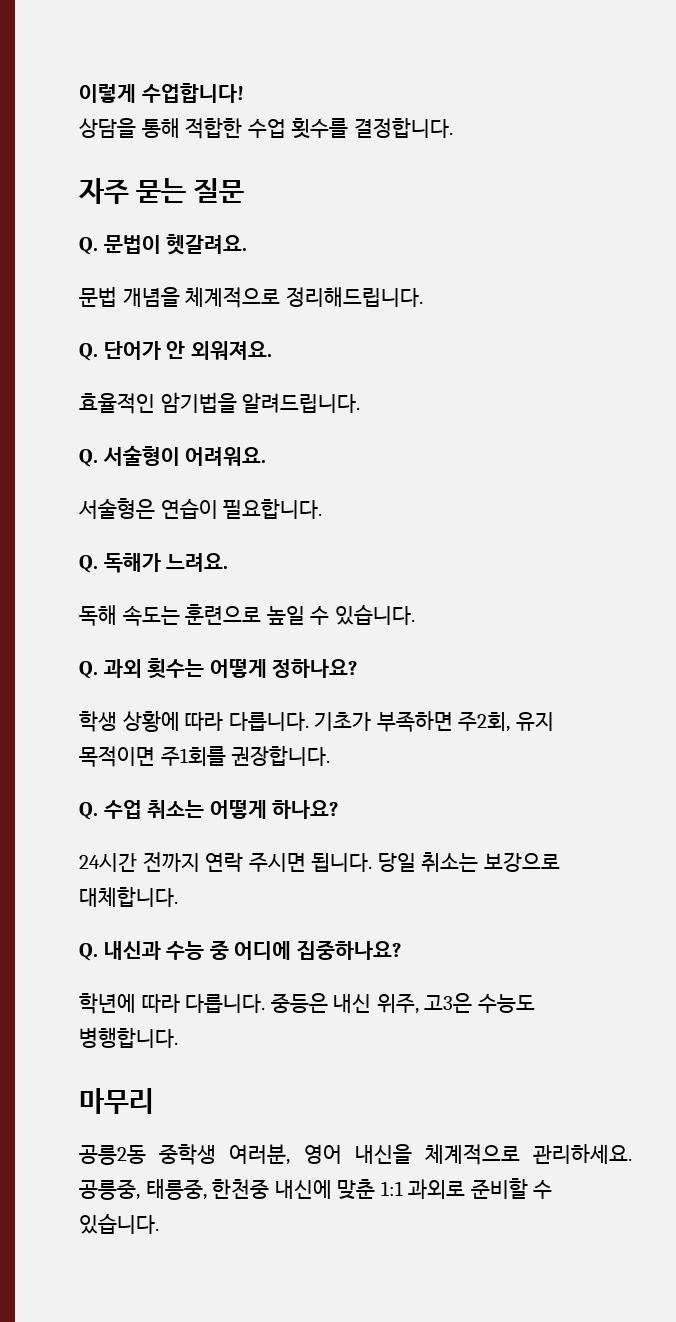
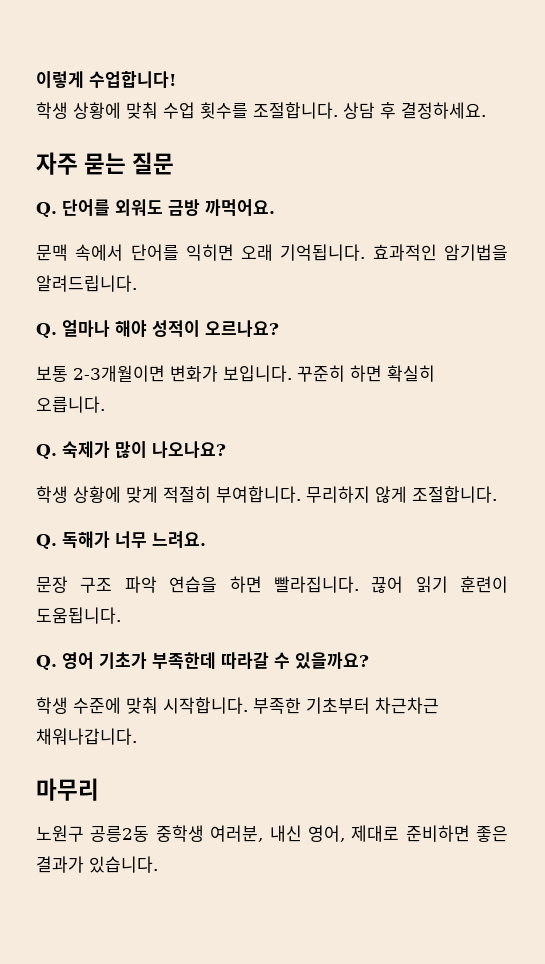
- 상담을 통해 적합한 수업 횟수를 결정합니다.
+ 학생 상황에 맞춰 수업 횟수를 조절합니다. 상담 후 결정하세요.
  자주 묻는 질문
- Q. 문법이 헷갈려요.
- 문법 개념을 체계적으로 정리해드립니다.
- Q. 단어가 안 외워져요.
- 효율적인 암기법을 알려드립니다.
- Q. 서술형이 어려워요.
- 서술형은 연습이 필요합니다.
+ Q. 단어를 외워도 금방 까먹어요.
+ 문맥 속에서 단어를 익히면 오래 기억됩니다. 효과적인 암기법을 알려드립니다.
+ Q. 얼마나 해야 성적이 오르나요?
+ 보통 2-3개월이면 변화가 보입니다. 꾸준히 하면 확실히 오릅니다.
+ Q. 숙제가 많이 나오나요?
+ 학생 상황에 맞게 적절히 부여합니다. 무리하지 않게 조절합니다.
- Q. 독해가 느려요.
+ Q. 독해가 너무 느려요.
- 독해 속도는 훈련으로 높일 수 있습니다.
- Q. 과외 횟수는 어떻게 정하나요?
- 학생 상황에 따라 다릅니다. 기초가 부족하면 주2회, 유지 목적이면 주1회를 권장합니다.
- Q. 수업 취소는 어떻게 하나요?
- 24시간 전까지 연락 주시면 됩니다. 당일 취소는 보강으로 대체합니다.
- Q. 내신과 수능 중 어디에 집중하나요?
- 학년에 따라 다릅니다. 중등은 내신 위주, 고3은 수능도 병행합니다.
+ 문장 구조 파악 연습을 하면 빨라집니다. 끊어 읽기 훈련이 도움됩니다.
+ Q. 영어 기초가 부족한데 따라갈 수 있을까요?
+ 학생 수준에 맞춰 시작합니다. 부족한 기초부터 차근차근 채워나갑니다.
- 공릉2동 중학생 여러분, 영어 내신을 체계적으로 관리하세요. 공릉중, 태릉중, 한천중 내신에 맞춘 1:1 과외로 준비할 수 있습니다.
+ 노원구 공릉2동 중학생 여러분, 내신 영어, 제대로 준비하면 좋은 결과가 있습니다.

